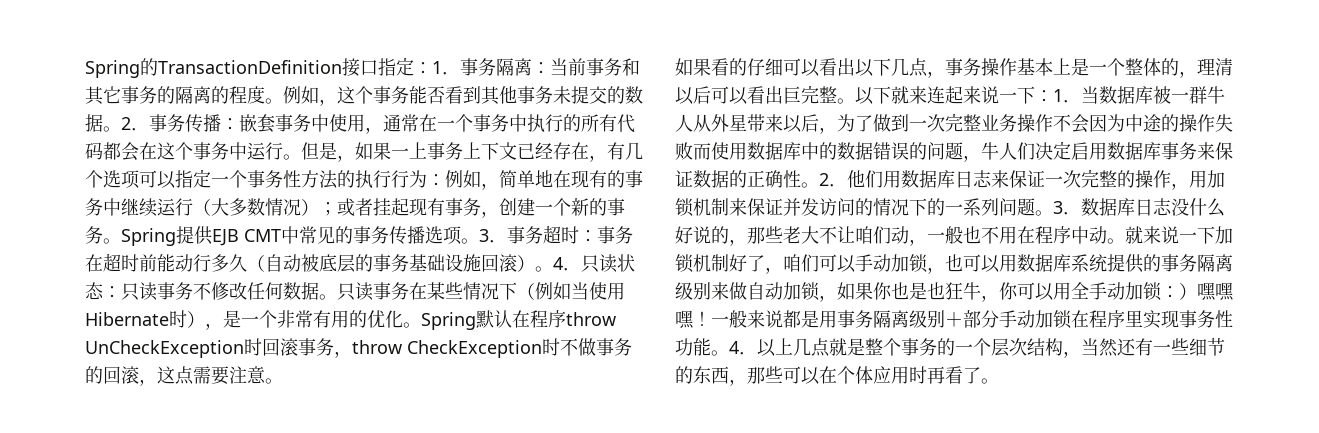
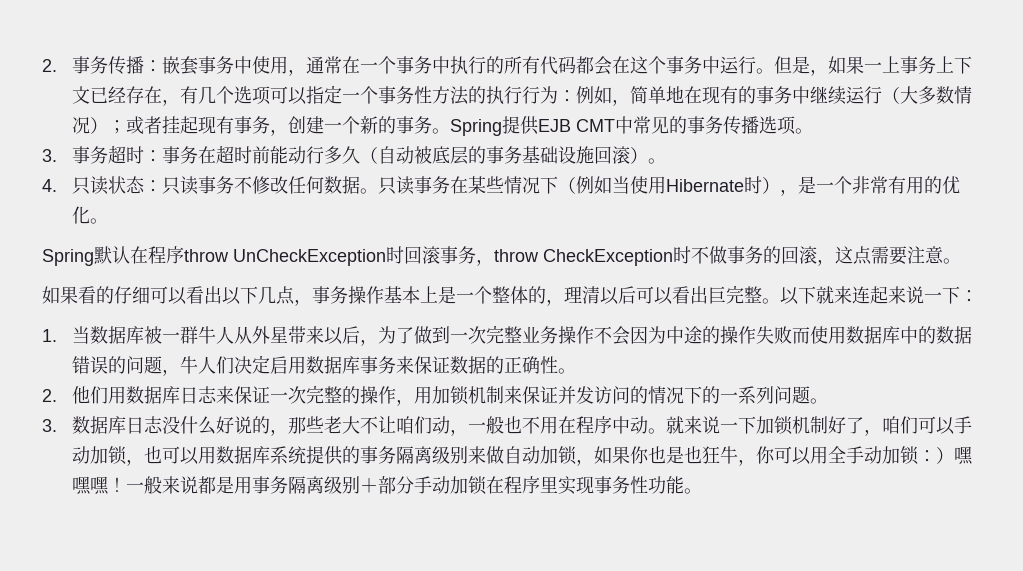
- Spring的TransactionDefinition接口指定：1．事务隔离：当前事务和其它事务的隔离的程度。例如，这个事务能否看到其他事务未提交的数据。2．事务传播：嵌套事务中使用，通常在一个事务中执行的所有代码都会在这个事务中运行。
+ 2.事务传播：嵌套事务中使用，通常在一个事务中执行的所有代码都会在这个事务中运行。
- Spring提供EJB CMT中常见的事务传播选项。3．事务超时：事务在超时前能动行多久（自动被底层的事务基础设施回滚）。4．只读状态：只读事务不修改任何数据。
+ Spring提供EJB CMT中常见的事务传播选项。
+ 3.事务超时：事务在超时前能动行多久（自动被底层的事务基础设施回滚）。
+ 4.只读状态：只读事务不修改任何数据。
- 只读事务在某些情况下（例如当使用Hibernate时），是一个非常有用的优化。Spring默认在程序throw UnCheckException时回滚事务，throw CheckException时不做事务的回滚，这点需要注意。
+ 只读事务在某些情况下（例如当使用Hibernate时），是一个非常有用的优化。
+ Spring默认在程序throw UnCheckException时回滚事务，throw CheckException时不做事务的回滚，这点需要注意。
- 以下就来连起来说一下：1．当数据库被一群牛人从外星带来以后，为了做到一次完整业务操作不会因为中途的操作失败而使用数据库中的数据错误的问题，牛人们决定启用数据库事务来保证数据的正确性。2．他们用数据库日志来保证一次完整的操作，用加锁机制来保证并发访问的情况下的一系列问题。3．数据库日志没什么好说的，那些老大不让咱们动，一般也不用在程序中动。
+ 以下就来连起来说一下：
+ 1.当数据库被一群牛人从外星带来以后，为了做到一次完整业务操作不会因为中途的操作失败而使用数据库中的数据错误的问题，牛人们决定启用数据库事务来保证数据的正确性。
+ 2.他们用数据库日志来保证一次完整的操作，用加锁机制来保证并发访问的情况下的一系列问题。
+ 3.数据库日志没什么好说的，那些老大不让咱们动，一般也不用在程序中动。
- 4．以上几点就是整个事务的一个层次结构，当然还有一些细节的东西，那些可以在个体应用时再看了。

